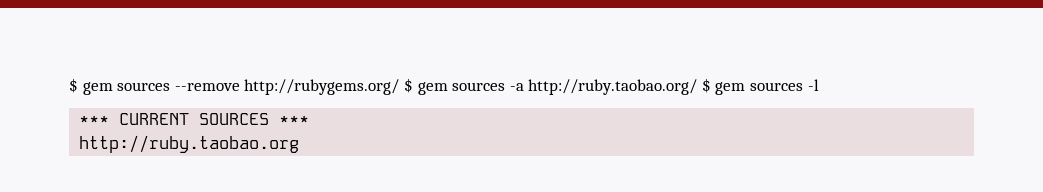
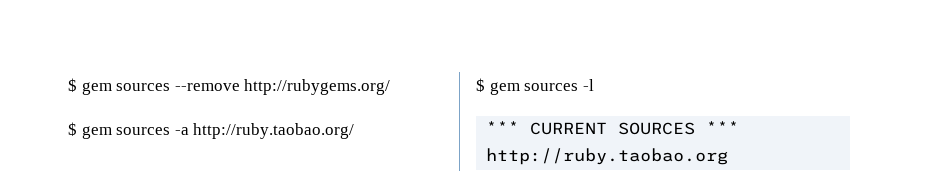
- $ gem sources --remove http://rubygems.org/ $ gem sources -a http://ruby.taobao.org/ $ gem sources -l
+ $ gem sources --remove http://rubygems.org/
+ $ gem sources -a http://ruby.taobao.org/
+ $ gem sources -l

